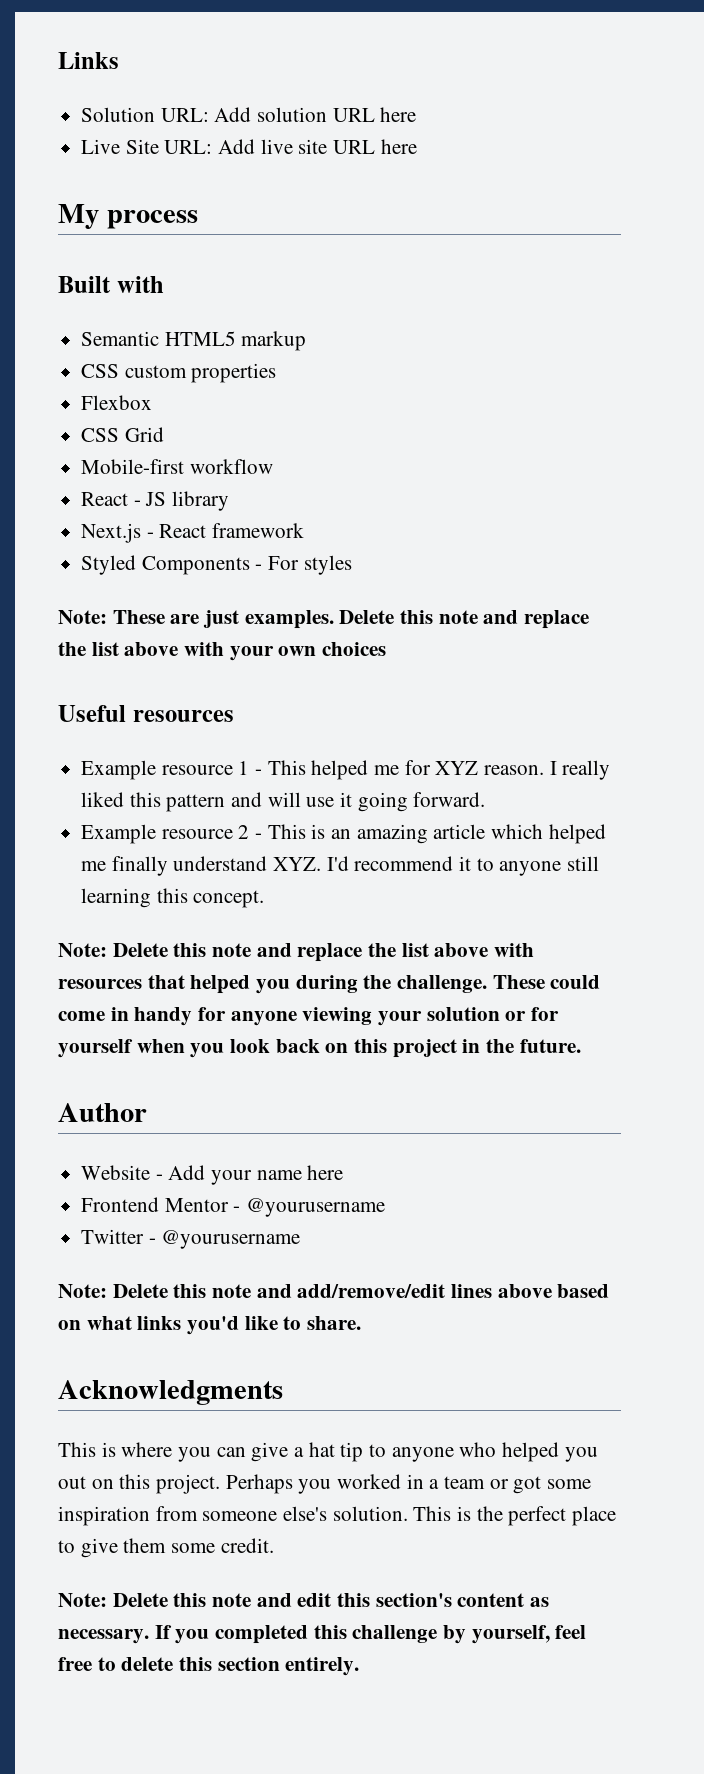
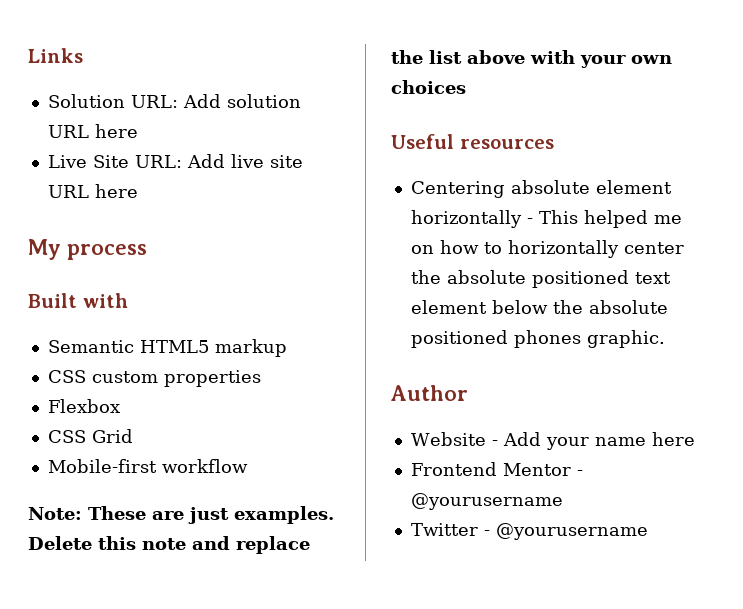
- React - JS library
- Next.js - React framework
- Styled Components - For styles
- Example resource 1 - This helped me for XYZ reason. I really liked this pattern and will use it going forward.
- Example resource 2 - This is an amazing article which helped me finally understand XYZ. I'd recommend it to anyone still learning this concept.
- Note: Delete this note and replace the list above with resources that helped you during the challenge. These could come in handy for anyone viewing your solution or for yourself when you look back on this project in the future.
+ Centering absolute element horizontally - This helped me on how to horizontally center the absolute positioned text element below the absolute positioned phones graphic.
- Note: Delete this note and add/remove/edit lines above based on what links you'd like to share.
- Acknowledgments
- This is where you can give a hat tip to anyone who helped you out on this project. Perhaps you worked in a team or got some inspiration from someone else's solution. This is the perfect place to give them some credit.
- Note: Delete this note and edit this section's content as necessary. If you completed this challenge by yourself, feel free to delete this section entirely.

